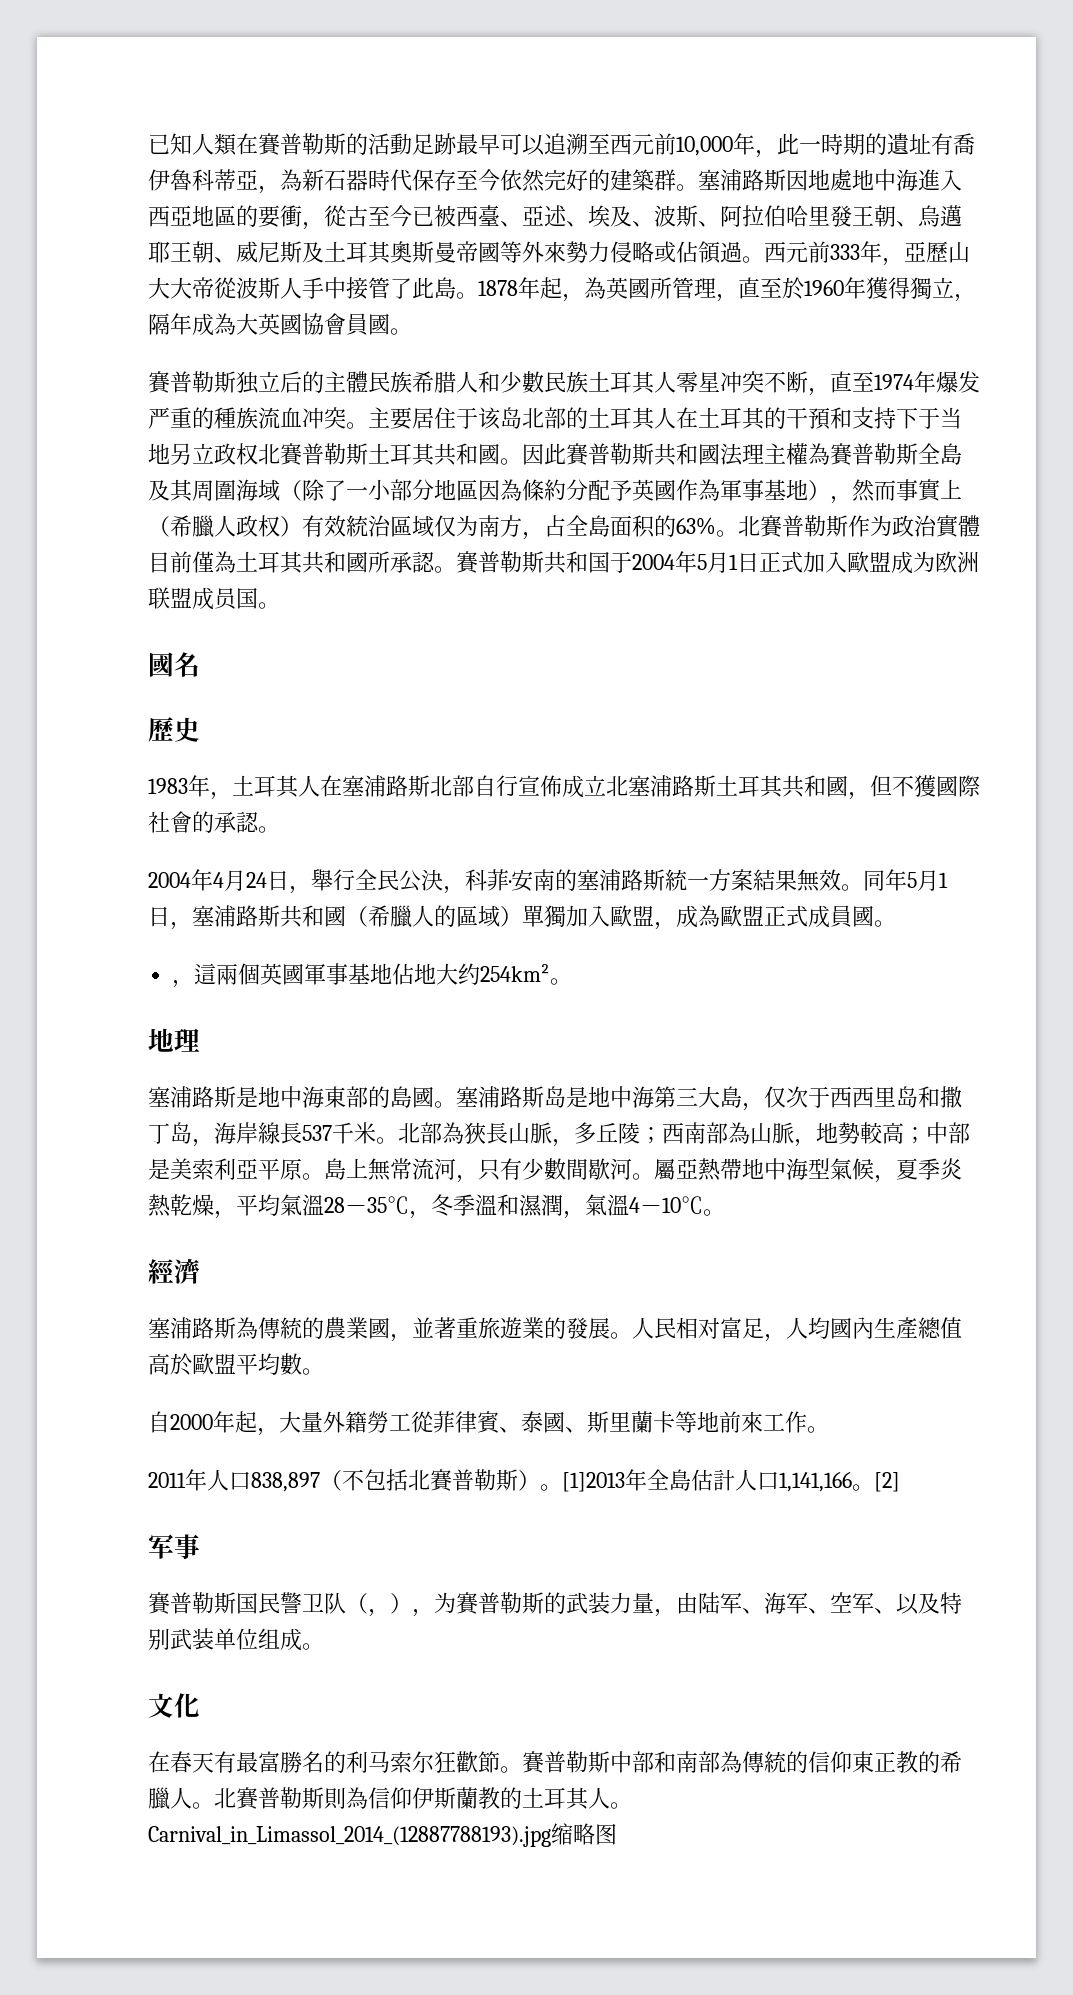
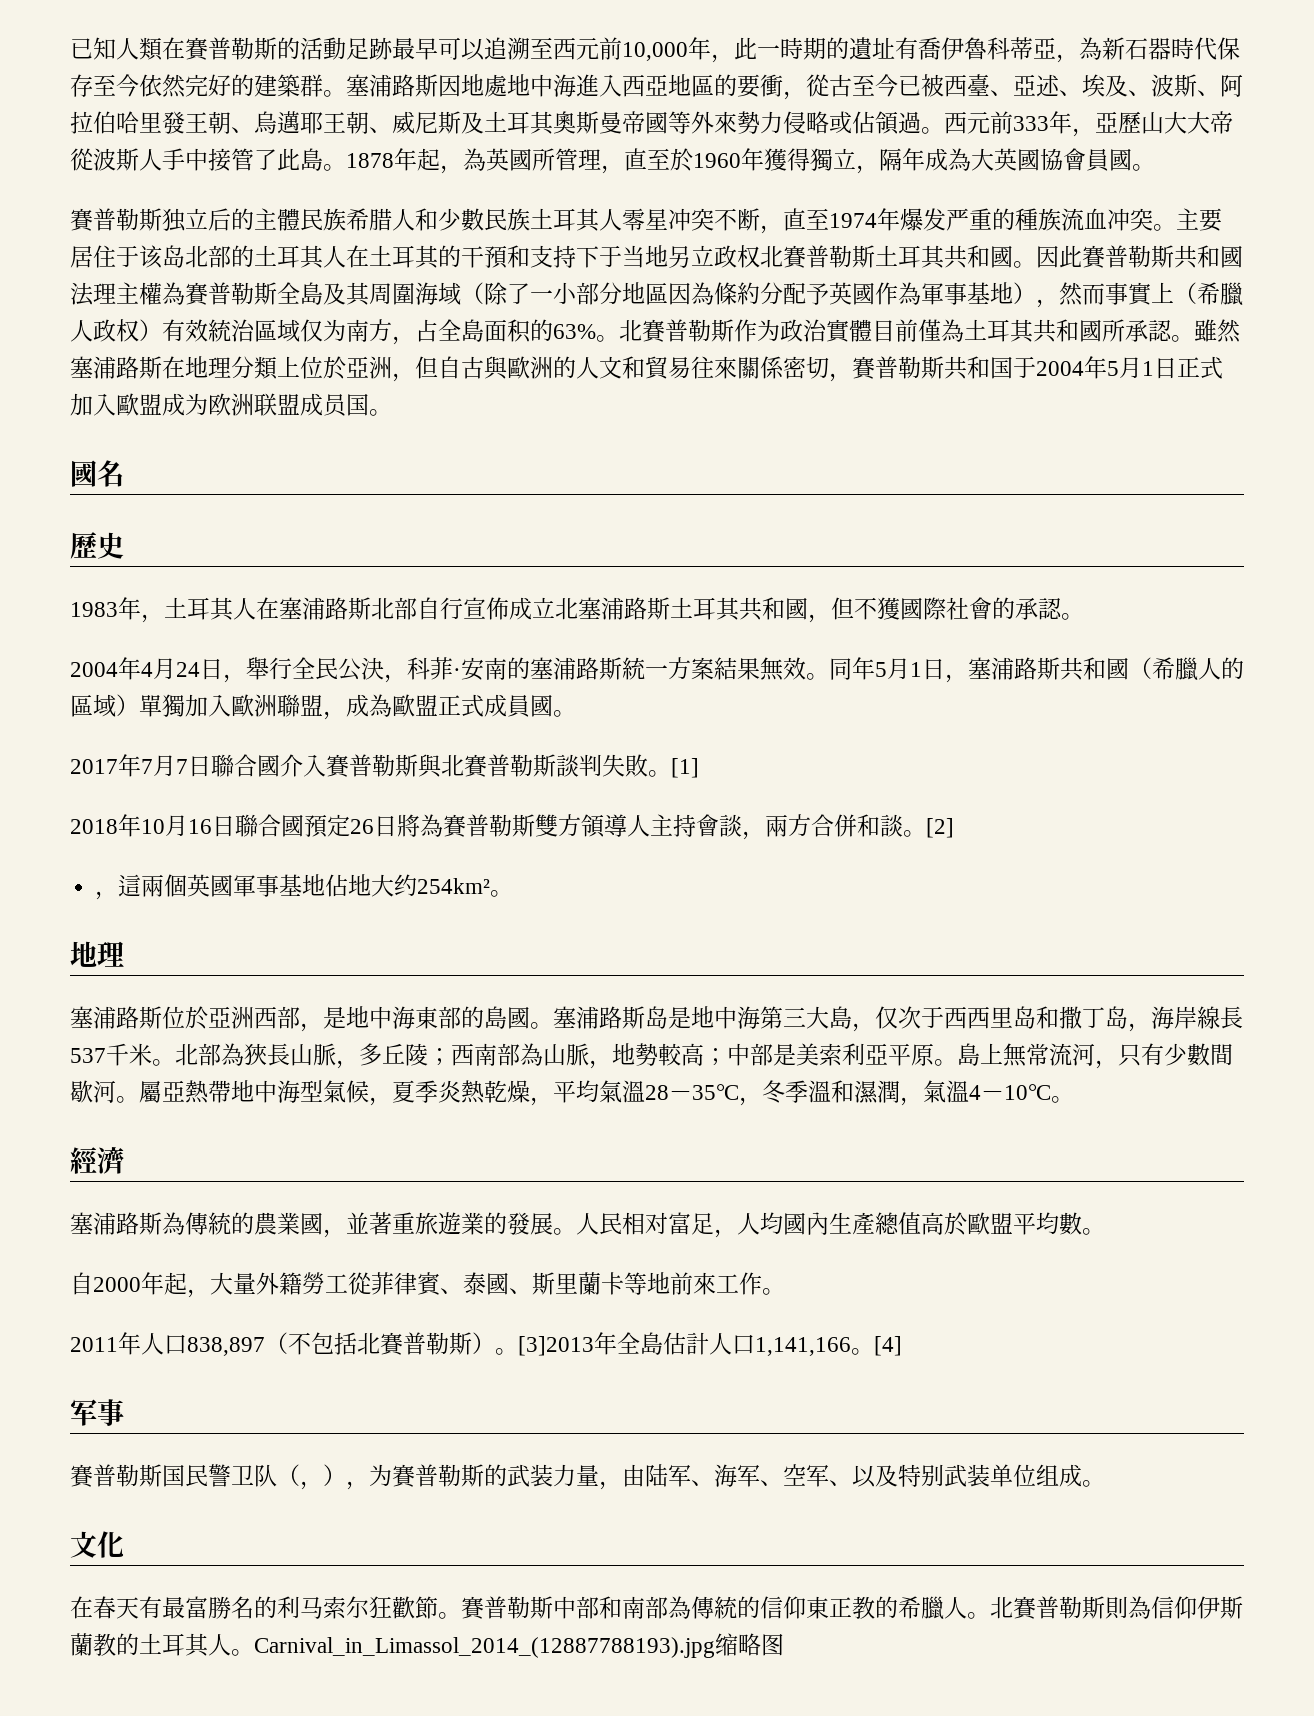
- 賽普勒斯共和国于2004年5月1日正式加入歐盟成为欧洲联盟成员国。
+ 雖然塞浦路斯在地理分類上位於亞洲，但自古與歐洲的人文和貿易往來關係密切，賽普勒斯共和国于2004年5月1日正式加入歐盟成为欧洲联盟成员国。
- 同年5月1日，塞浦路斯共和國（希臘人的區域）單獨加入歐盟，成為歐盟正式成員國。
+ 同年5月1日，塞浦路斯共和國（希臘人的區域）單獨加入歐洲聯盟，成為歐盟正式成員國。
+ 2017年7月7日聯合國介入賽普勒斯與北賽普勒斯談判失敗。[1]
+ 2018年10月16日聯合國預定26日將為賽普勒斯雙方領導人主持會談，兩方合併和談。[2]
- 塞浦路斯是地中海東部的島國。
+ 塞浦路斯位於亞洲西部，是地中海東部的島國。
- [1]2013年全島估計人口1,141,166。
+ [3]2013年全島估計人口1,141,166。
- [2]
+ [4]

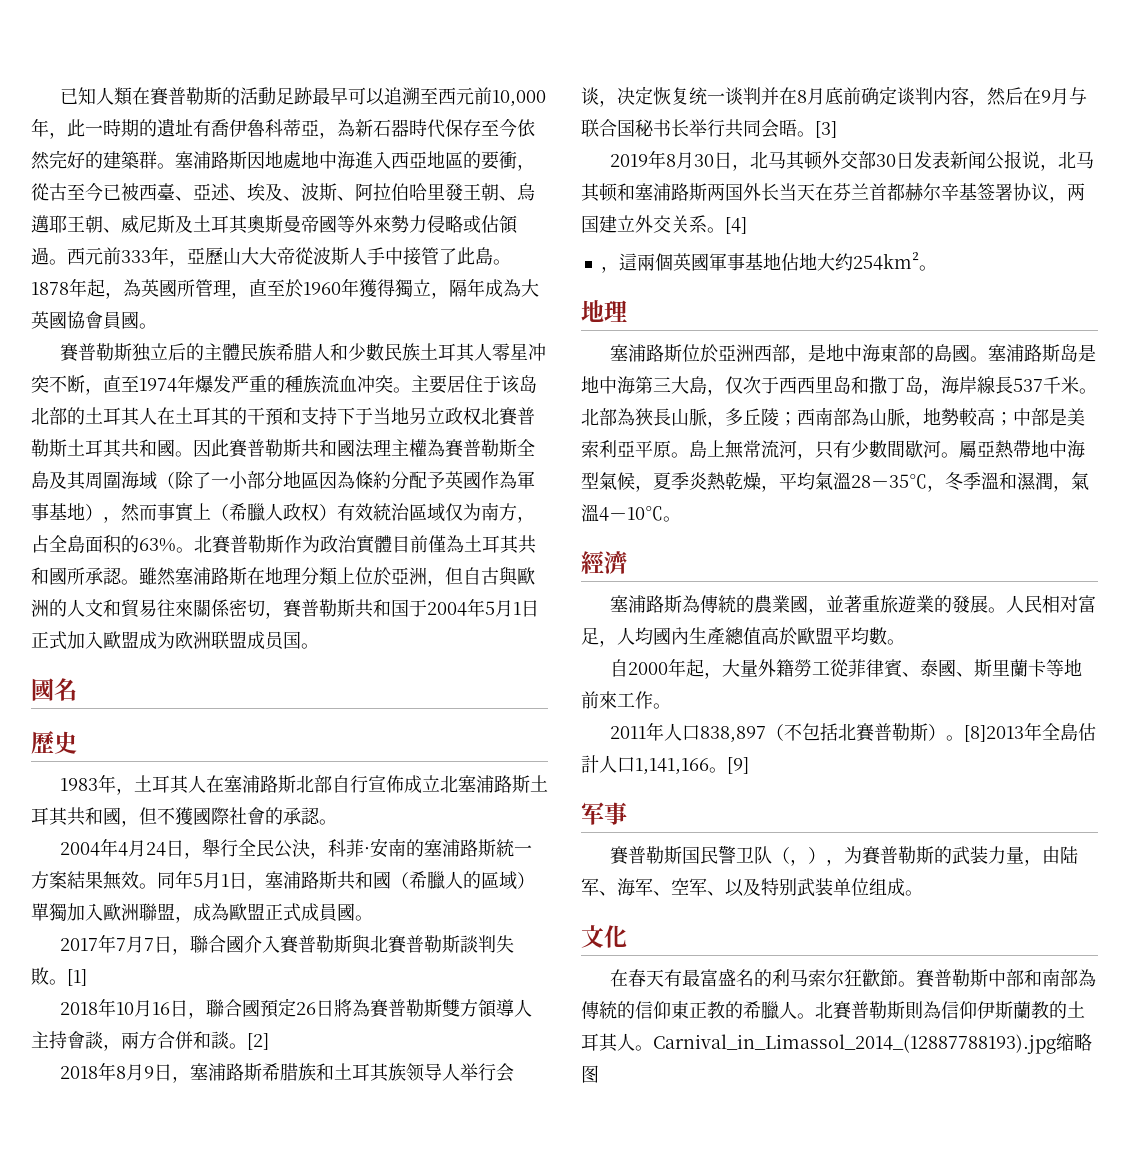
- 2017年7月7日聯合國介入賽普勒斯與北賽普勒斯談判失敗。
+ 2017年7月7日，聯合國介入賽普勒斯與北賽普勒斯談判失敗。
- 2018年10月16日聯合國預定26日將為賽普勒斯雙方領導人主持會談，兩方合併和談。
+ 2018年10月16日，聯合國預定26日將為賽普勒斯雙方領導人主持會談，兩方合併和談。
+ 2018年8月9日，塞浦路斯希腊族和土耳其族领导人举行会谈，决定恢复统一谈判并在8月底前确定谈判内容，然后在9月与联合国秘书长举行共同会晤。[3]
+ 2019年8月30日，北马其顿外交部30日发表新闻公报说，北马其顿和塞浦路斯两国外长当天在芬兰首都赫尔辛基签署协议，两国建立外交关系。[4]
- [3]2013年全島估計人口1,141,166。
+ [8]2013年全島估計人口1,141,166。
- [4]
+ [9]
- 在春天有最富勝名的利马索尔狂歡節。
+ 在春天有最富盛名的利马索尔狂歡節。

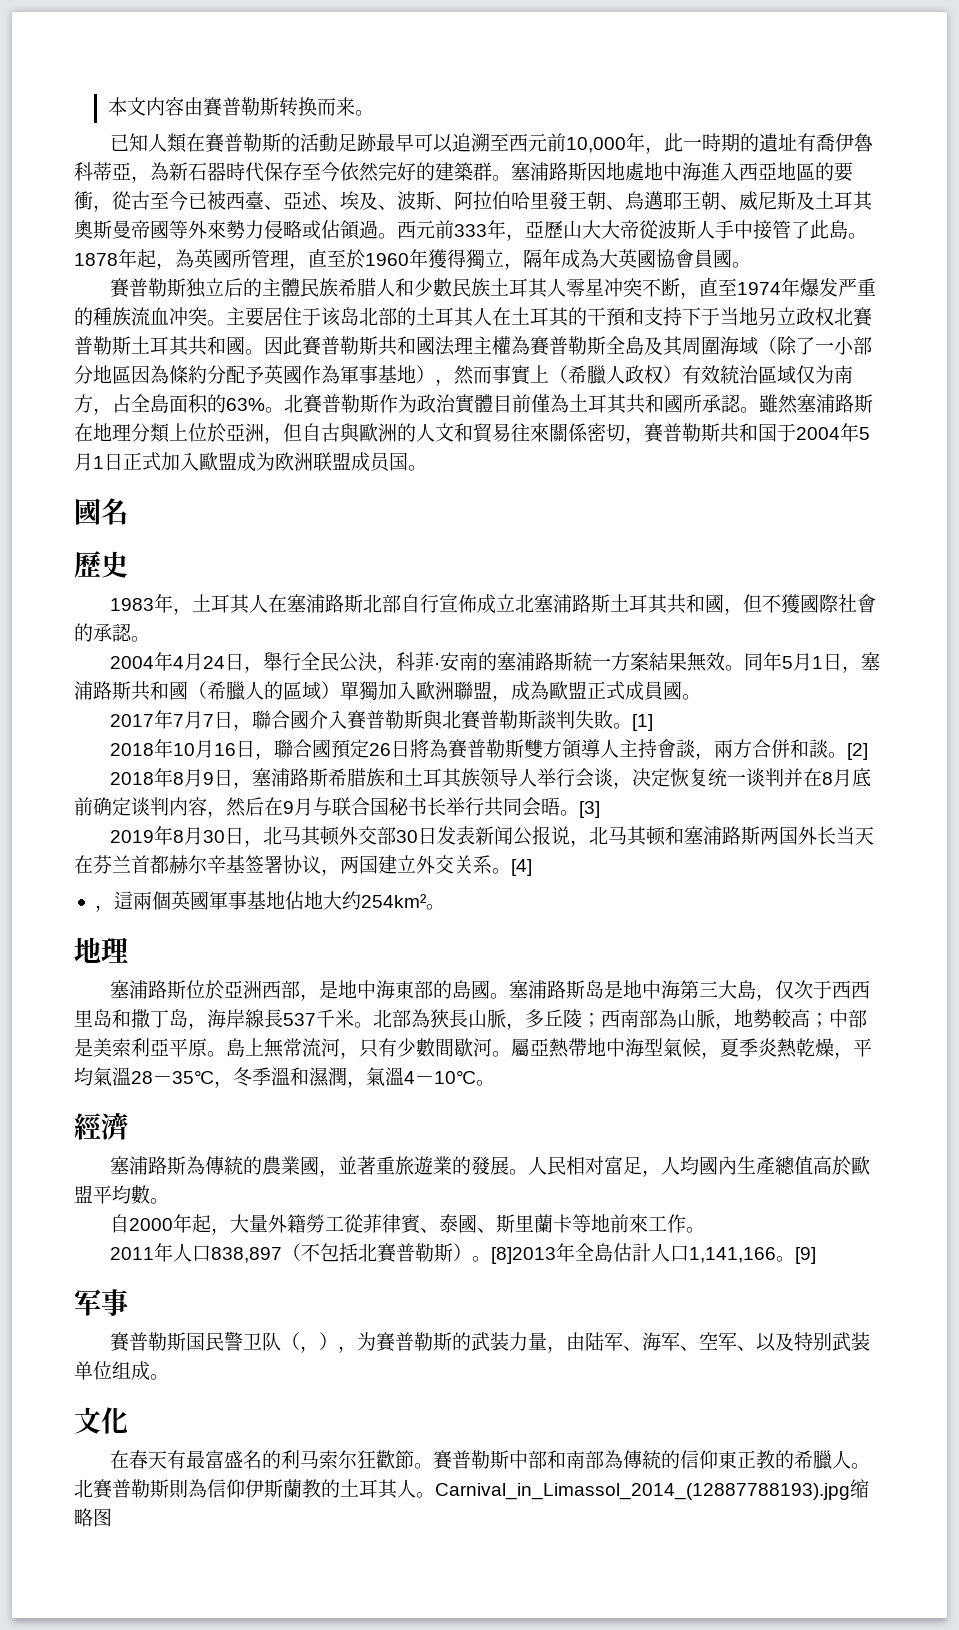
+ 本文内容由賽普勒斯转换而来。

